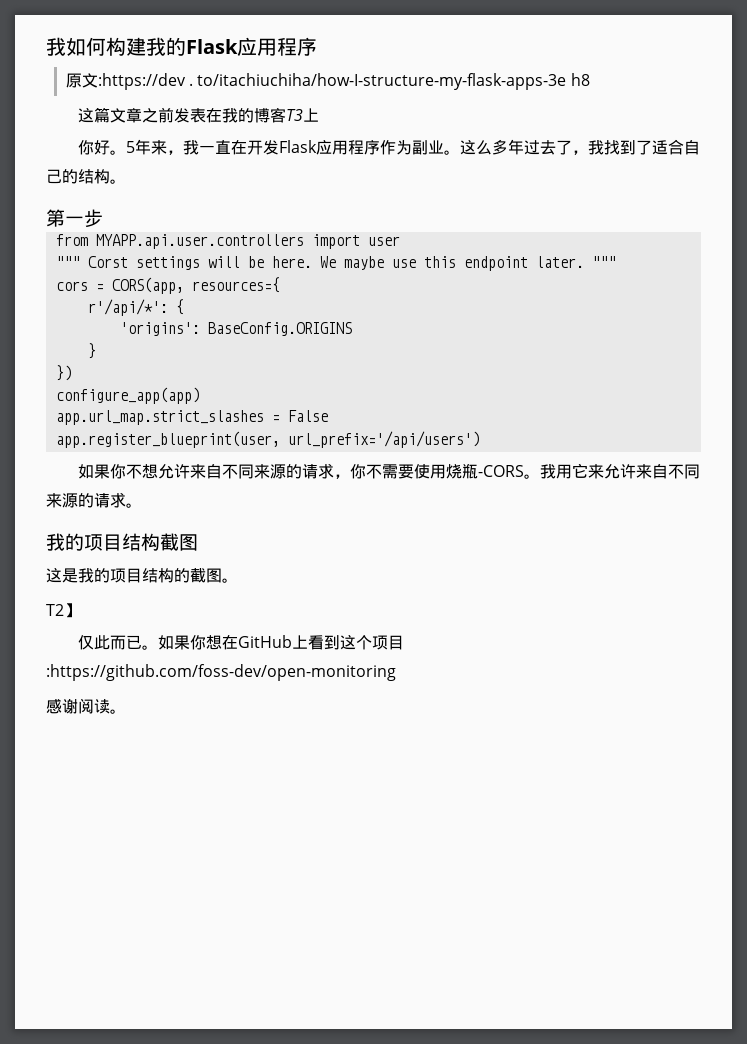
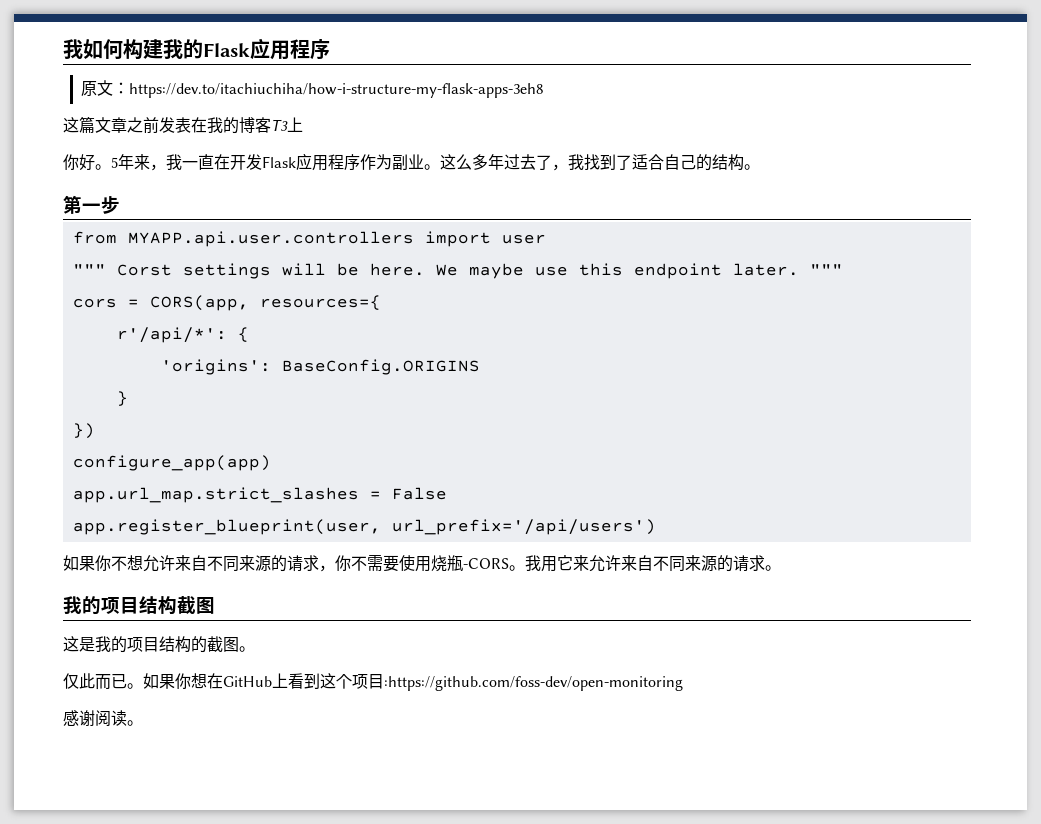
- 原文:https://dev . to/itachiuchiha/how-I-structure-my-flask-apps-3e h8
+ 原文：https://dev.to/itachiuchiha/how-i-structure-my-flask-apps-3eh8
- T2】

